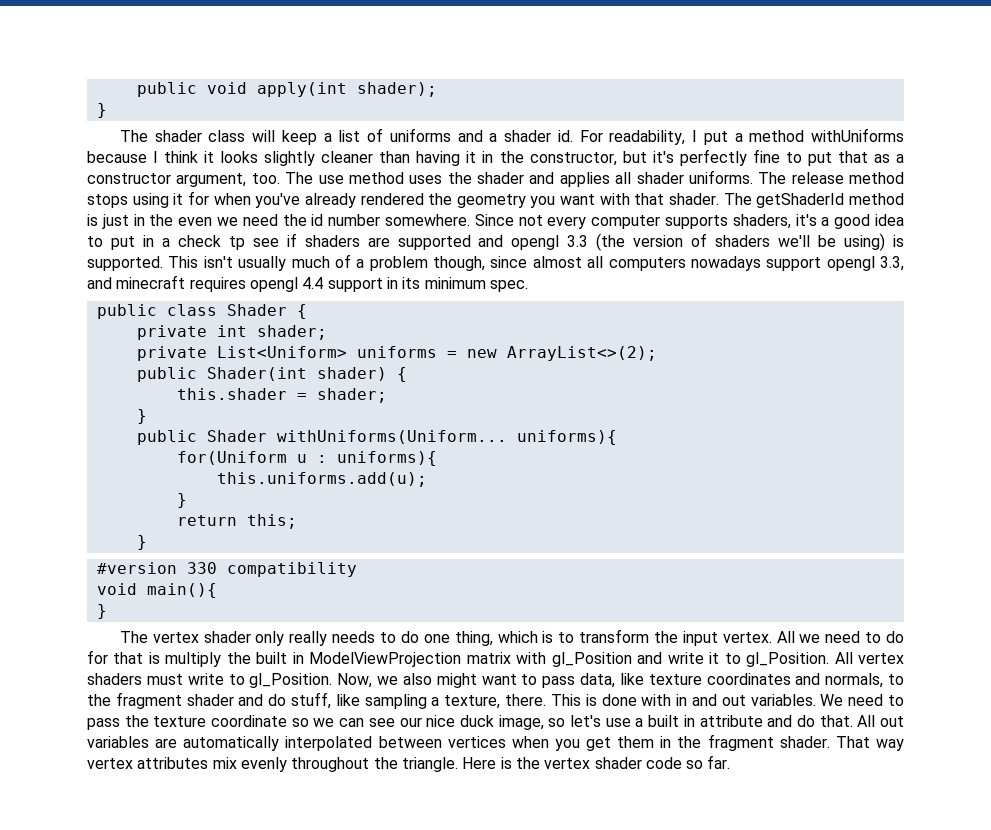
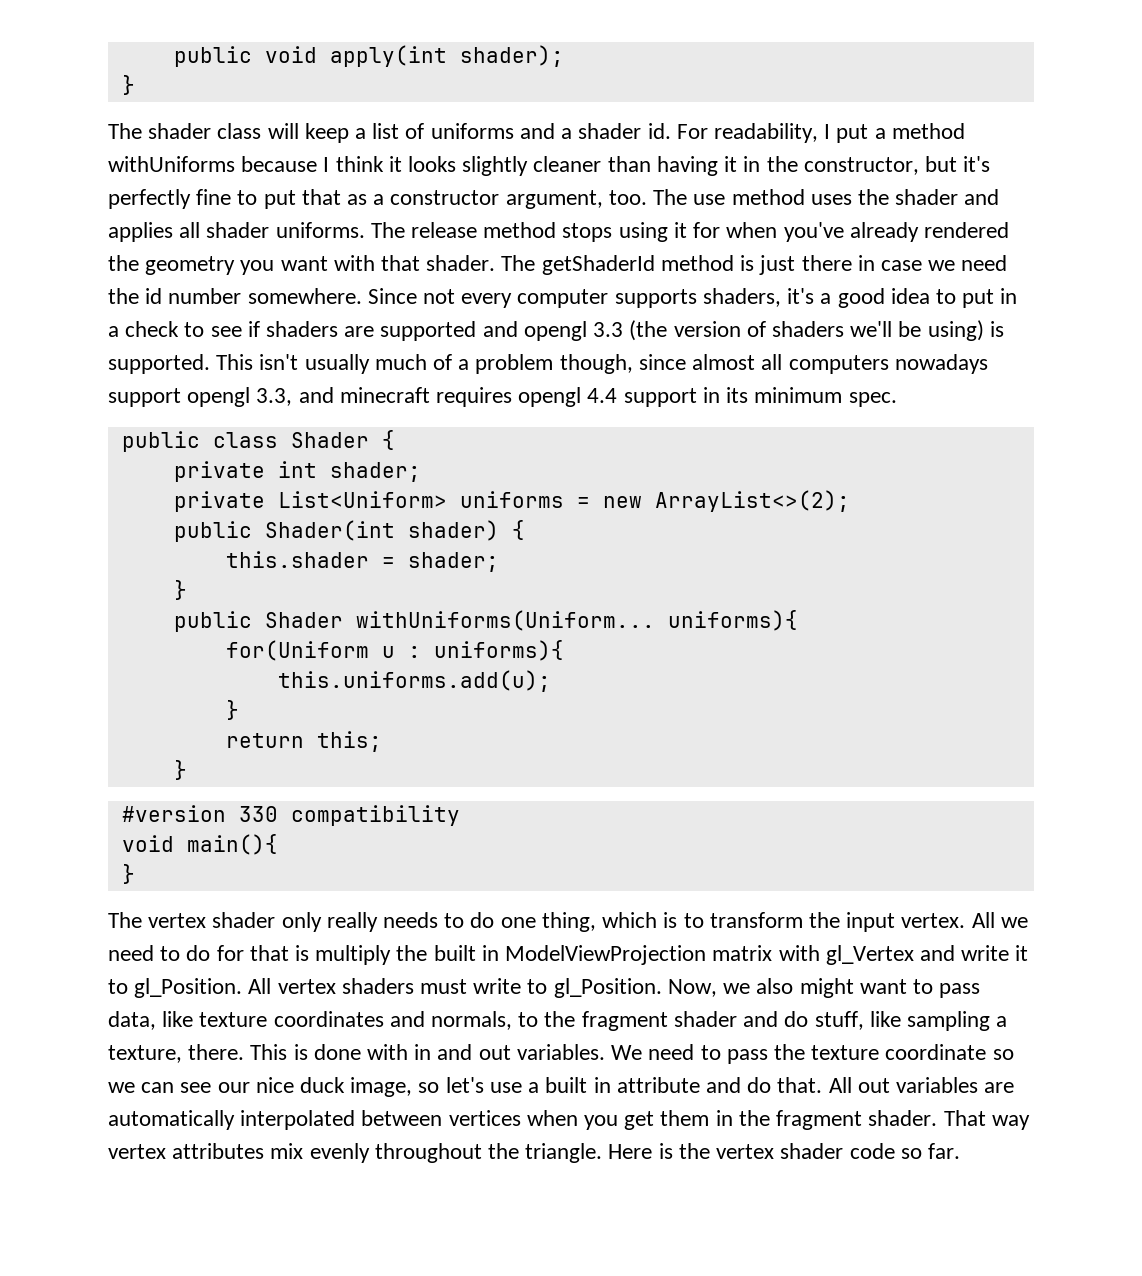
- The getShaderId method is just in the even we need the id number somewhere.
+ The getShaderId method is just there in case we need the id number somewhere.
- Since not every computer supports shaders, it's a good idea to put in a check tp see if shaders are supported and opengl 3.3 (the version of shaders we'll be using) is supported.
+ Since not every computer supports shaders, it's a good idea to put in a check to see if shaders are supported and opengl 3.3 (the version of shaders we'll be using) is supported.
- All we need to do for that is multiply the built in ModelViewProjection matrix with gl_Position and write it to gl_Position.
+ All we need to do for that is multiply the built in ModelViewProjection matrix with gl_Vertex and write it to gl_Position.

